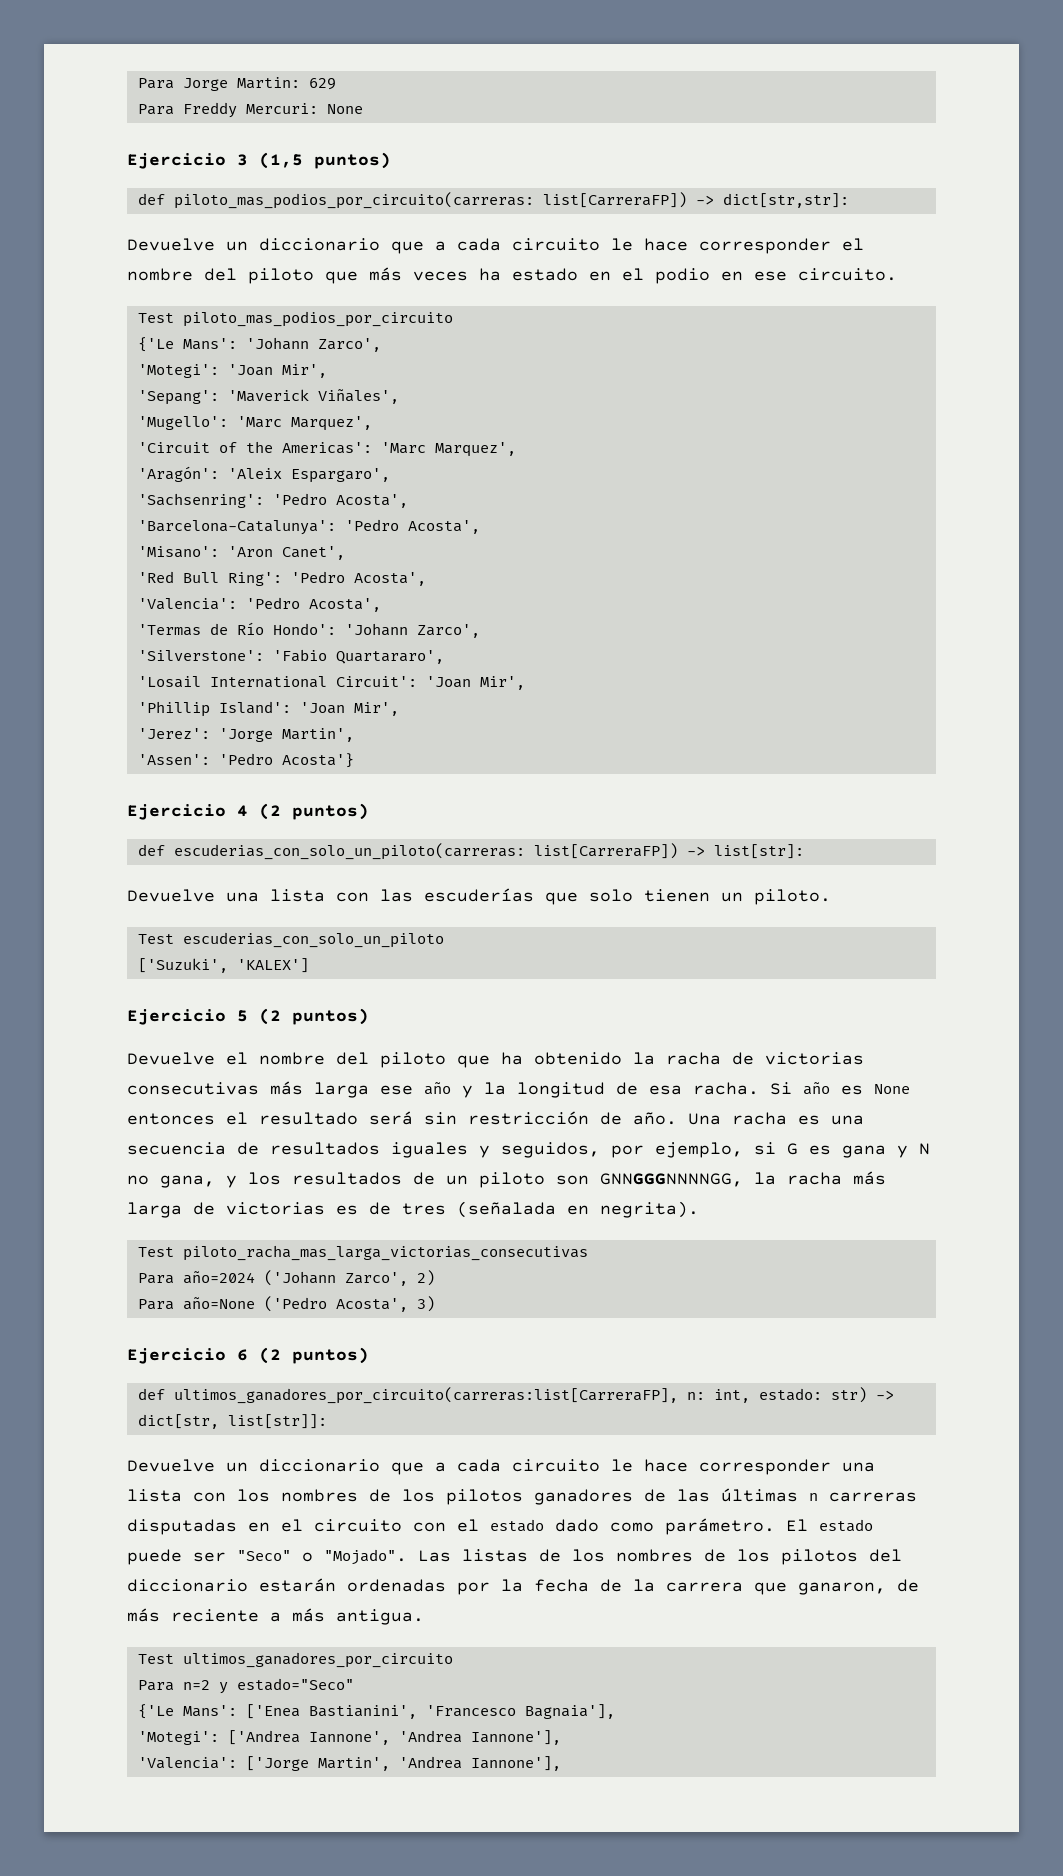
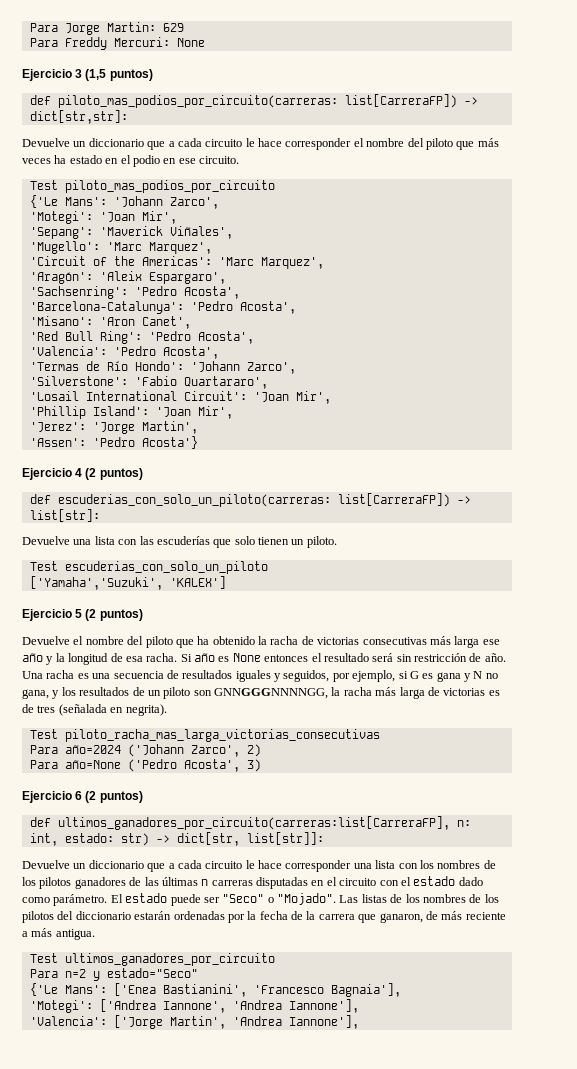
- ['Suzuki', 'KALEX']
+ ['Yamaha','Suzuki', 'KALEX']

